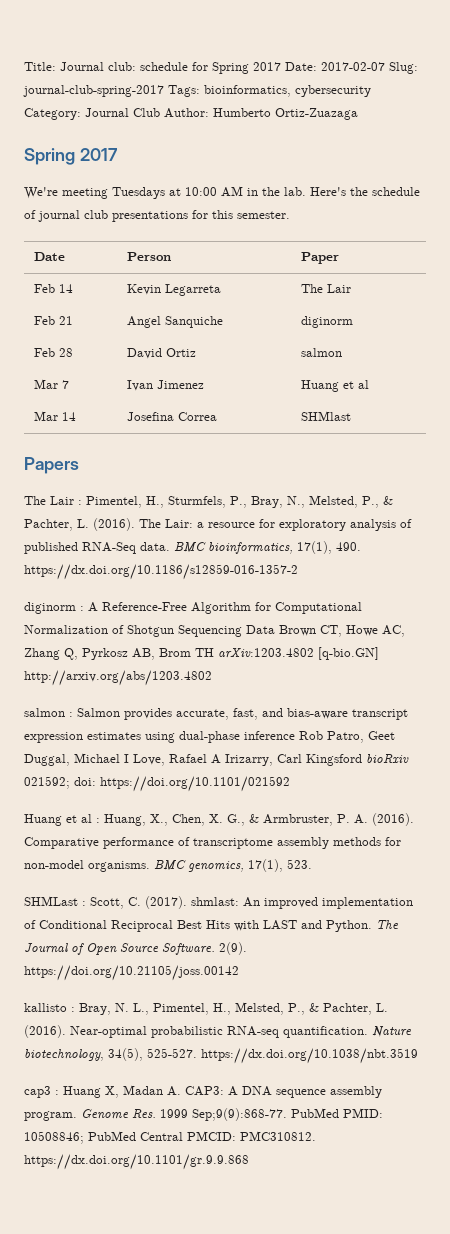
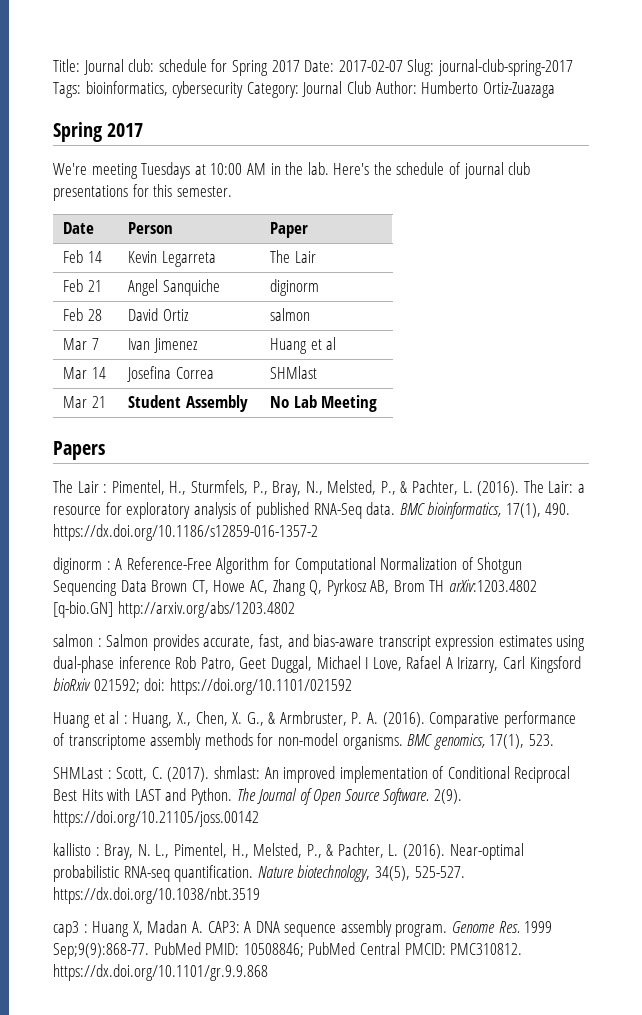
+ Mar 21 | Student Assembly | No Lab Meeting

